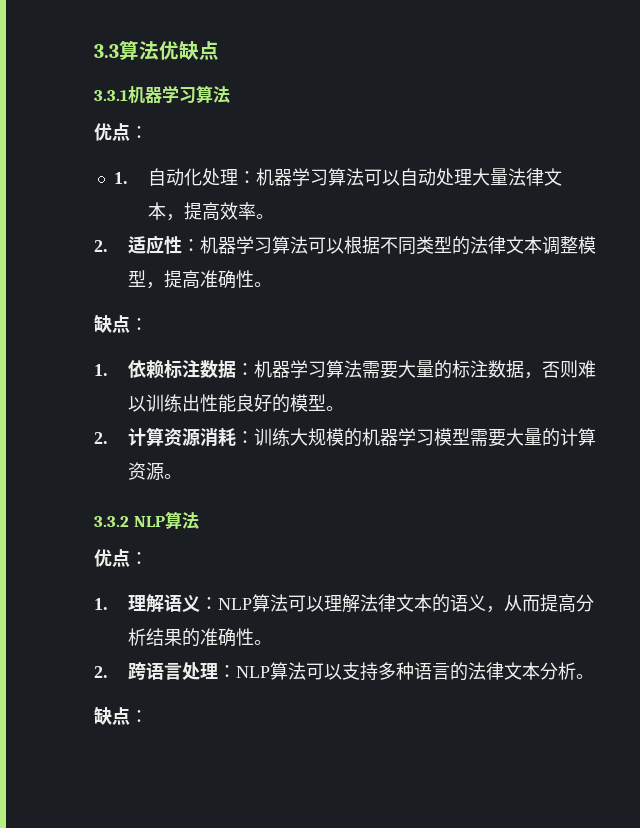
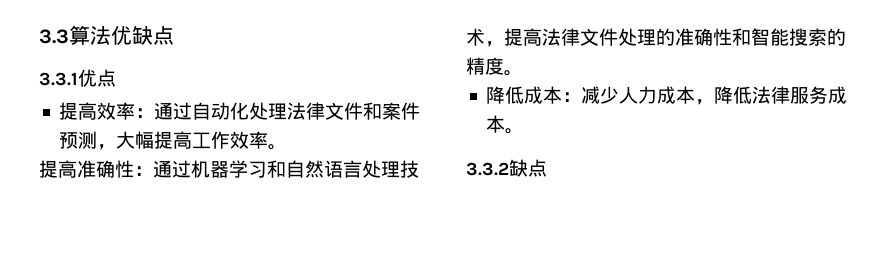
- 3.3.1机器学习算法
- 优点：
- 1.自动化处理：机器学习算法可以自动处理大量法律文本，提高效率。
- 2.适应性：机器学习算法可以根据不同类型的法律文本调整模型，提高准确性。
- 缺点：
- 1.依赖标注数据：机器学习算法需要大量的标注数据，否则难以训练出性能良好的模型。
- 2.计算资源消耗：训练大规模的机器学习模型需要大量的计算资源。
- 3.3.2 NLP算法
- 优点：
- 1.理解语义：NLP算法可以理解法律文本的语义，从而提高分析结果的准确性。
- 2.跨语言处理：NLP算法可以支持多种语言的法律文本分析。
- 缺点：
+ 3.3.1优点
+ 提高效率：通过自动化处理法律文件和案件预测，大幅提高工作效率。
+ 提高准确性：通过机器学习和自然语言处理技术，提高法律文件处理的准确性和智能搜索的精度。
+ 降低成本：减少人力成本，降低法律服务成本。
+ 3.3.2缺点

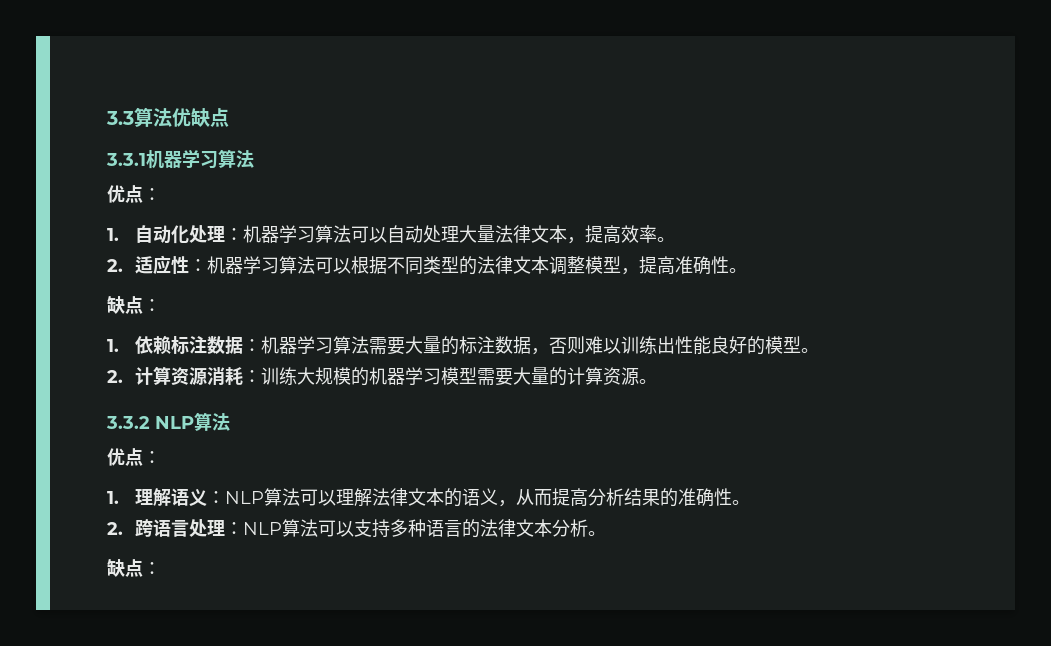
- 3.3.1优点
- 提高效率：通过自动化处理法律文件和案件预测，大幅提高工作效率。
- 提高准确性：通过机器学习和自然语言处理技术，提高法律文件处理的准确性和智能搜索的精度。
- 降低成本：减少人力成本，降低法律服务成本。
- 3.3.2缺点
+ 3.3.1机器学习算法
+ 优点：
+ 1.自动化处理：机器学习算法可以自动处理大量法律文本，提高效率。
+ 2.适应性：机器学习算法可以根据不同类型的法律文本调整模型，提高准确性。
+ 缺点：
+ 1.依赖标注数据：机器学习算法需要大量的标注数据，否则难以训练出性能良好的模型。
+ 2.计算资源消耗：训练大规模的机器学习模型需要大量的计算资源。
+ 3.3.2 NLP算法
+ 优点：
+ 1.理解语义：NLP算法可以理解法律文本的语义，从而提高分析结果的准确性。
+ 2.跨语言处理：NLP算法可以支持多种语言的法律文本分析。
+ 缺点：

